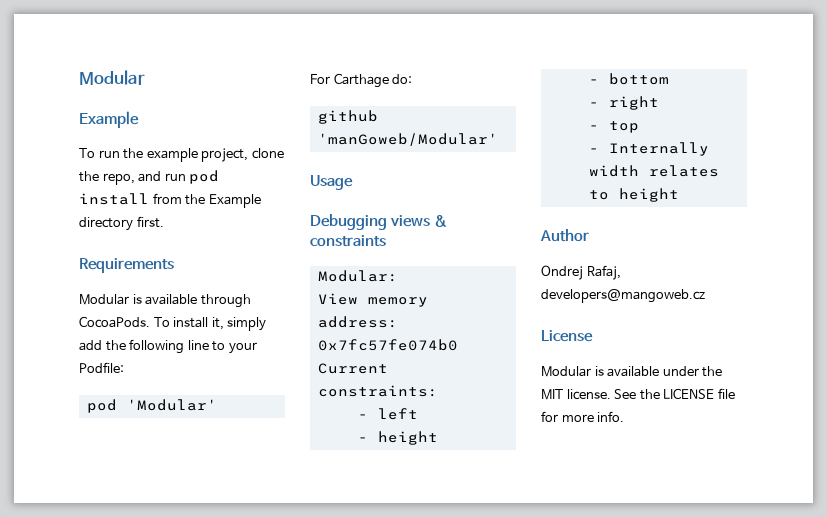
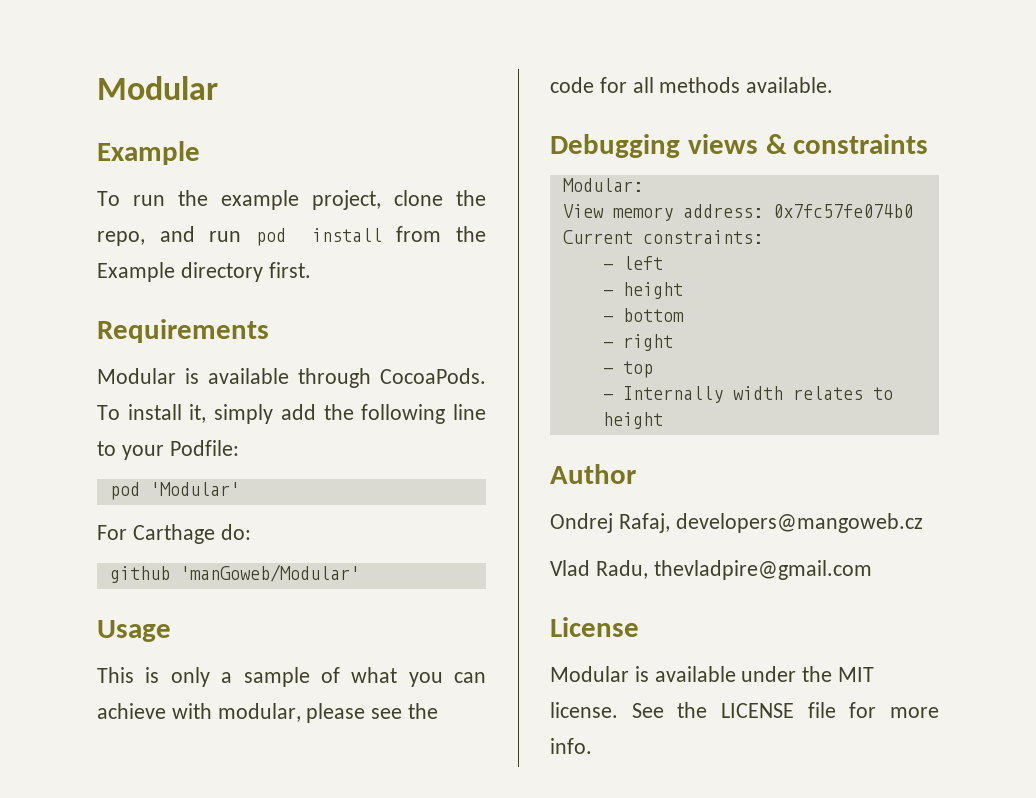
+ This is only a sample of what you can achieve with modular, please see the code for all methods available.
+ Vlad Radu, thevladpire@gmail.com

